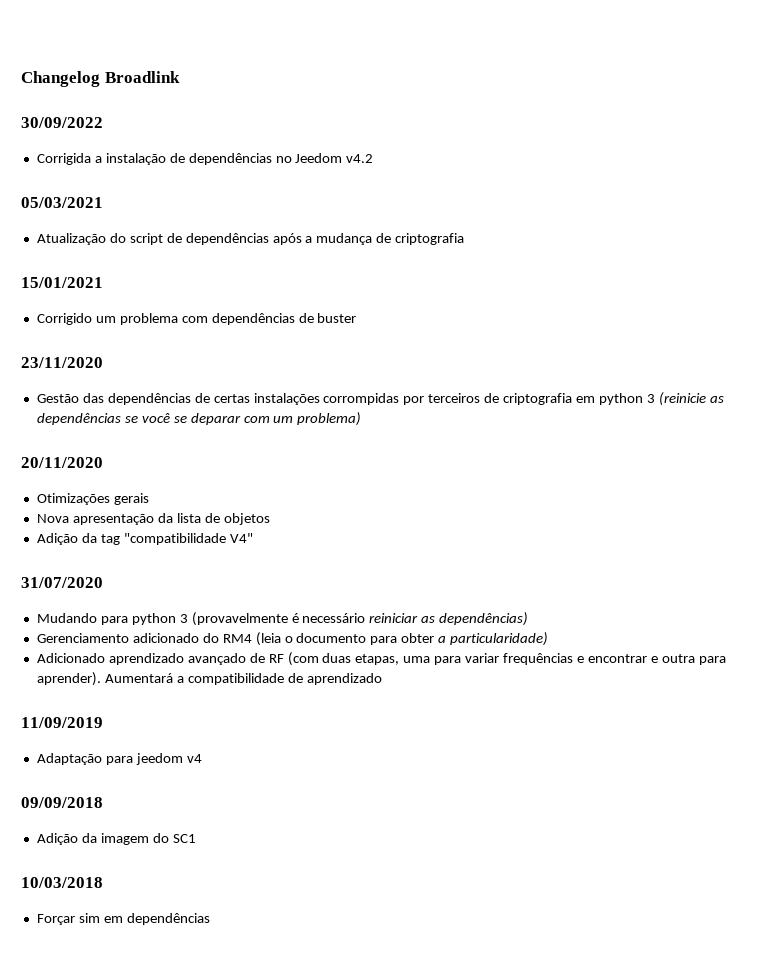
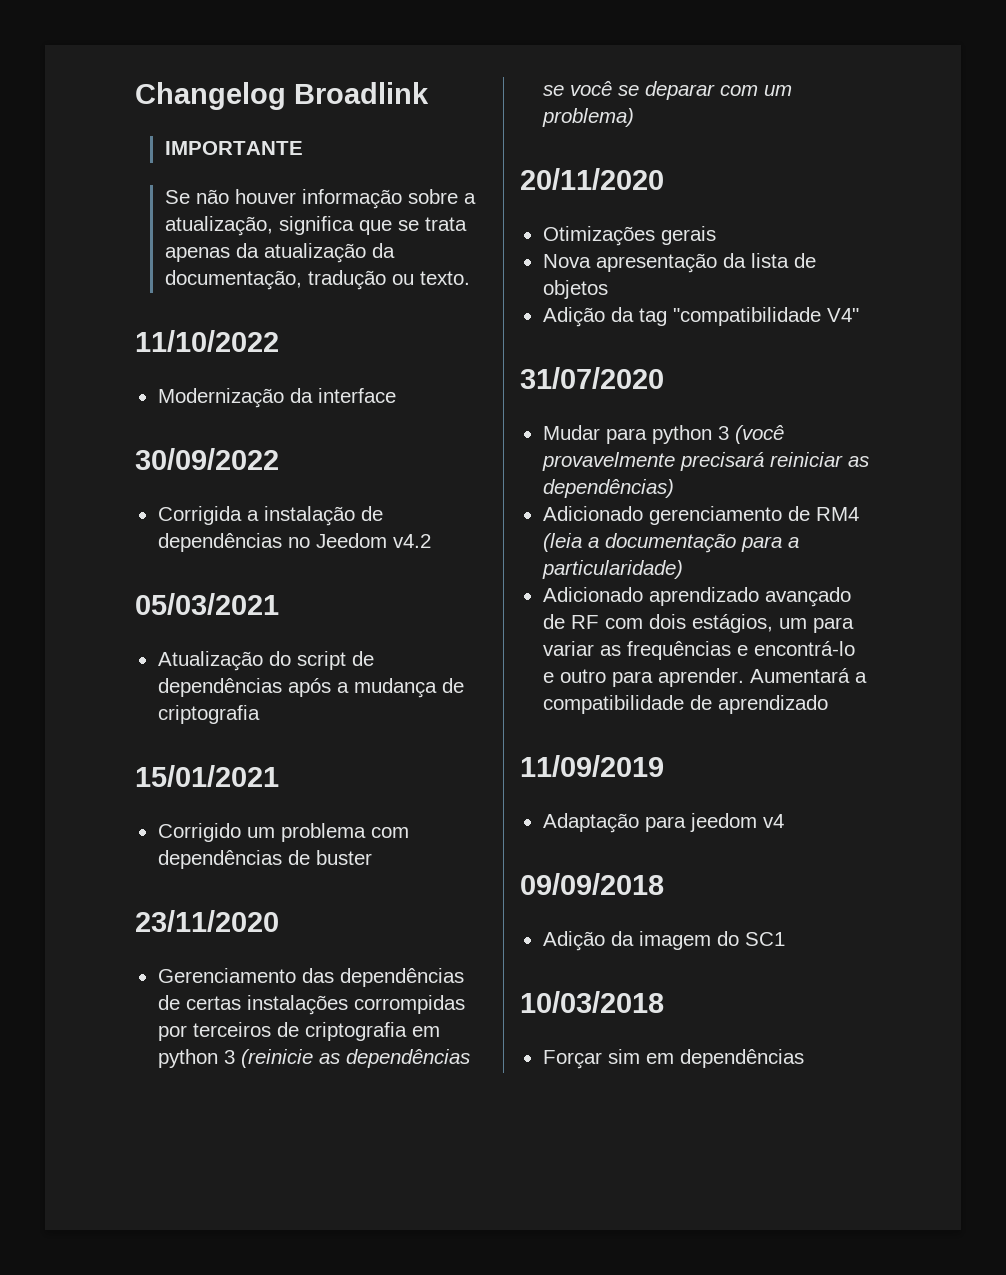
+ IMPORTANTE
+ Se não houver informação sobre a atualização, significa que se trata apenas da atualização da documentação, tradução ou texto.
+ 11/10/2022
+ Modernização da interface
- Gestão das dependências de certas instalações corrompidas por terceiros de criptografia em python 3 (reinicie as dependências se você se deparar com um problema)
+ Gerenciamento das dependências de certas instalações corrompidas por terceiros de criptografia em python 3 (reinicie as dependências se você se deparar com um problema)
- Mudando para python 3 (provavelmente é necessário reiniciar as dependências)
+ Mudar para python 3 (você provavelmente precisará reiniciar as dependências)
- Gerenciamento adicionado do RM4 (leia o documento para obter a particularidade)
+ Adicionado gerenciamento de RM4 (leia a documentação para a particularidade)
- Adicionado aprendizado avançado de RF (com duas etapas, uma para variar frequências e encontrar e outra para aprender).
+ Adicionado aprendizado avançado de RF com dois estágios, um para variar as frequências e encontrá-lo e outro para aprender.

